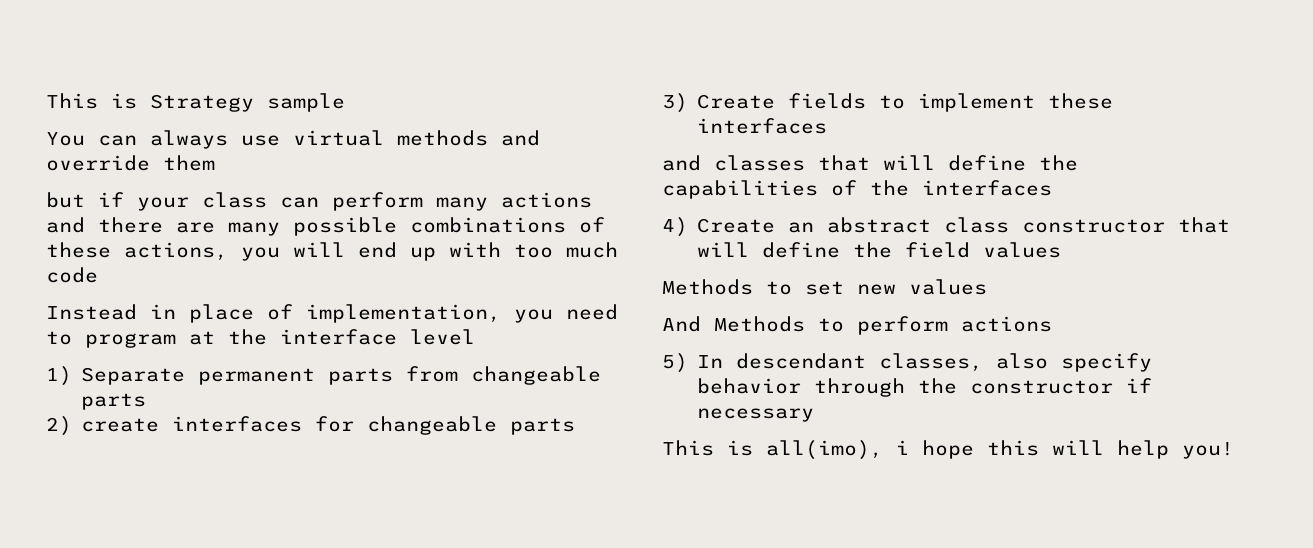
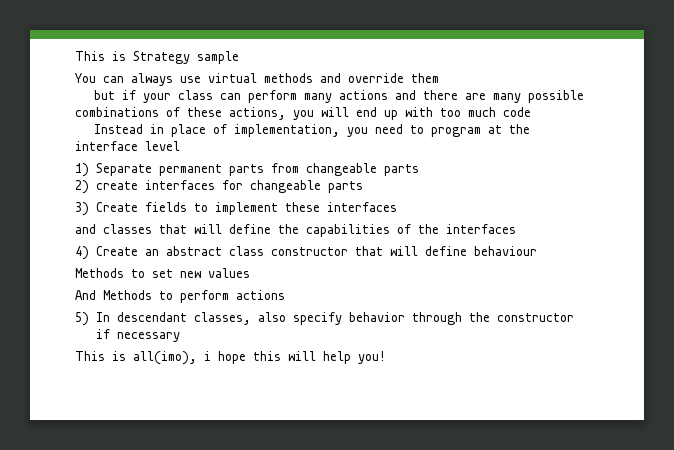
- 4) Create an abstract class constructor that will define the field values
+ 4) Create an abstract class constructor that will define behaviour

